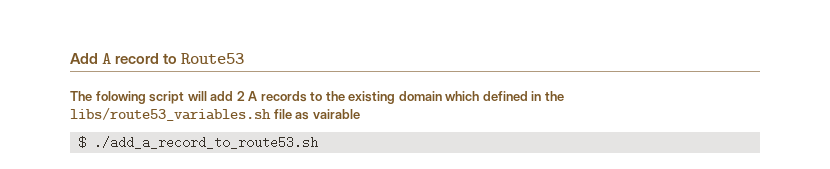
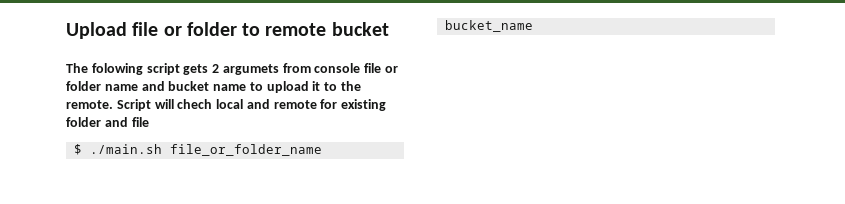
- Add A record to Route53
- The folowing script will add 2 A records to the existing domain which defined in the libs/route53_variables.sh file as vairable
+ Upload file or folder to remote bucket
+ The folowing script gets 2 argumets from console file or folder name and bucket name to upload it to the remote. Script will chech local and remote for existing folder and file
- $ ./add_a_record_to_route53.sh
+ $ ./main.sh file_or_folder_name bucket_name

